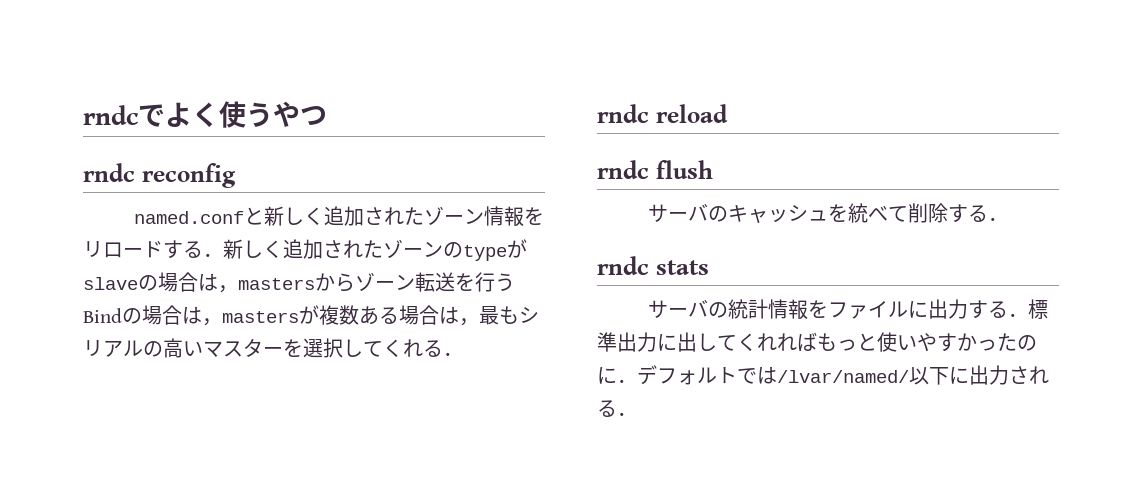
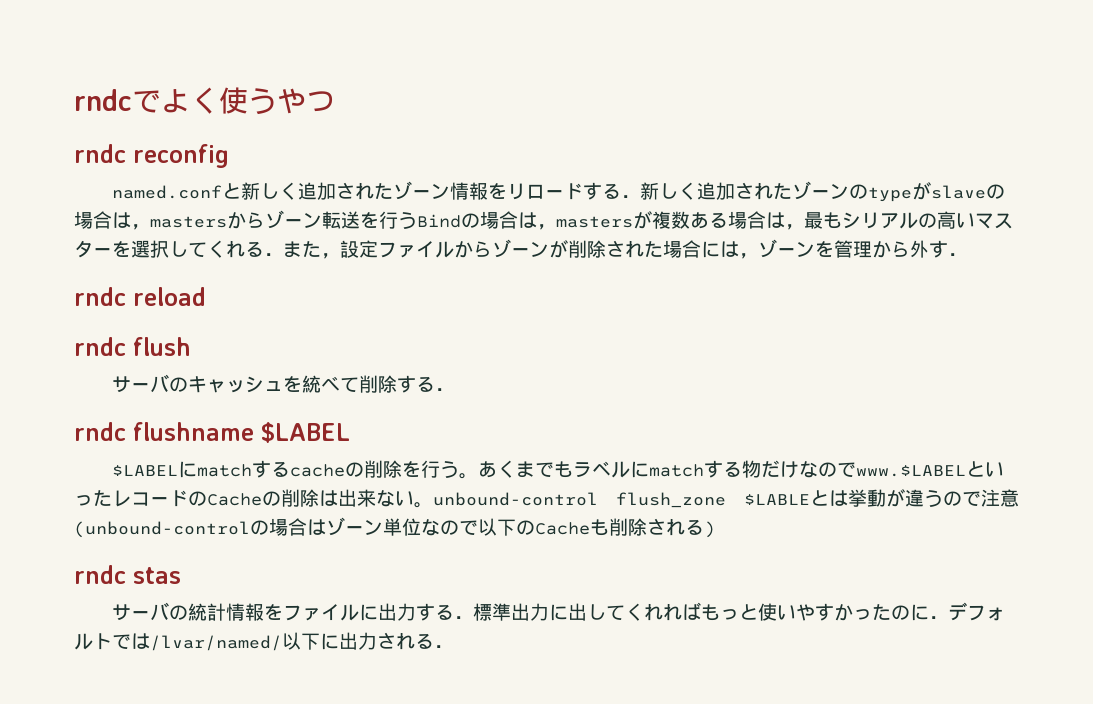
- named.confと新しく追加されたゾーン情報をリロードする．新しく追加されたゾーンのtypeがslaveの場合は，mastersからゾーン転送を行うBindの場合は，mastersが複数ある場合は，最もシリアルの高いマスターを選択してくれる．
+ named.confと新しく追加されたゾーン情報をリロードする．新しく追加されたゾーンのtypeがslaveの場合は，mastersからゾーン転送を行うBindの場合は，mastersが複数ある場合は，最もシリアルの高いマスターを選択してくれる．また，設定ファイルからゾーンが削除された場合には，ゾーンを管理から外す．
- rndc stats
+ rndc flushname $LABEL
+ $LABELにmatchするcacheの削除を行う。あくまでもラベルにmatchする物だけなのでwww.$LABELといったレコードのCacheの削除は出来ない。unbound-control flush_zone $LABLEとは挙動が違うので注意(unbound-controlの場合はゾーン単位なので以下のCacheも削除される)
+ rndc stas

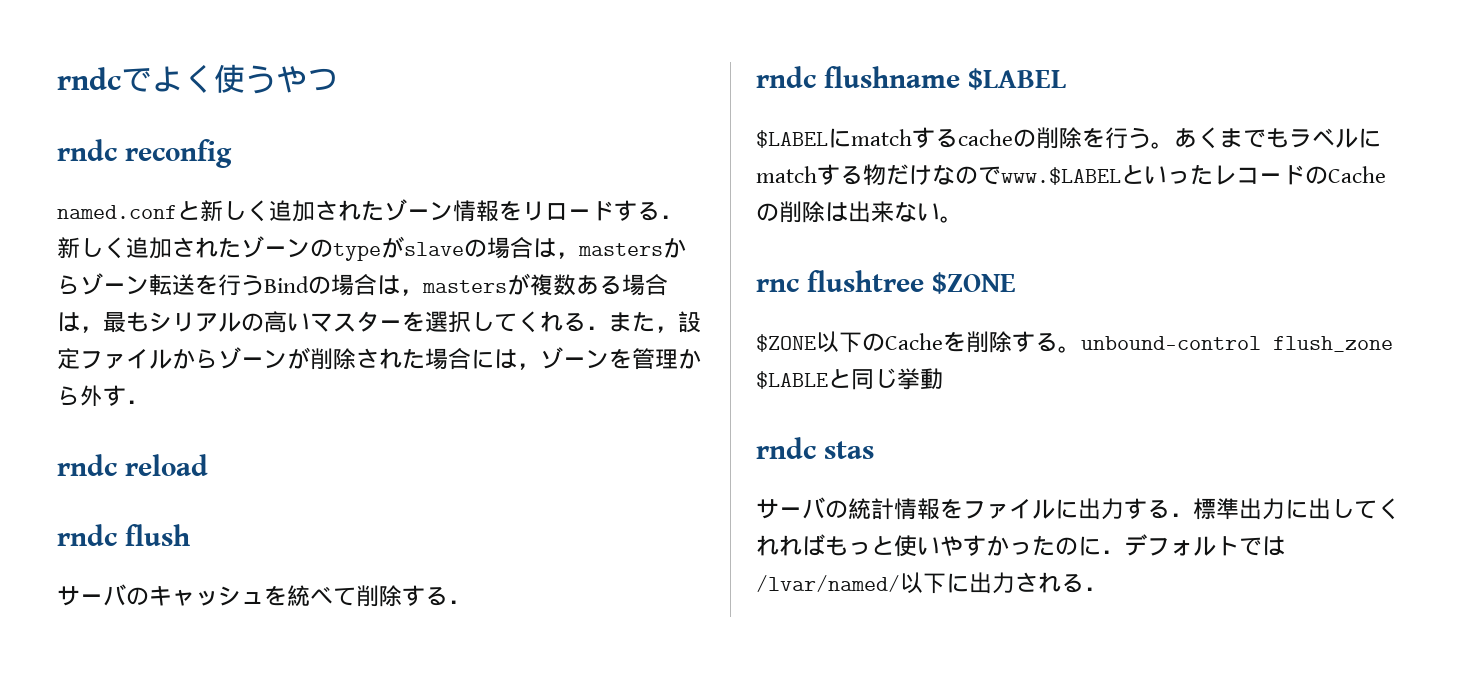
- あくまでもラベルにmatchする物だけなのでwww.$LABELといったレコードのCacheの削除は出来ない。unbound-control flush_zone $LABLEとは挙動が違うので注意(unbound-controlの場合はゾーン単位なので以下のCacheも削除される)
+ あくまでもラベルにmatchする物だけなのでwww.$LABELといったレコードのCacheの削除は出来ない。
+ rnc flushtree $ZONE
+ $ZONE以下のCacheを削除する。unbound-control flush_zone $LABLEと同じ挙動

